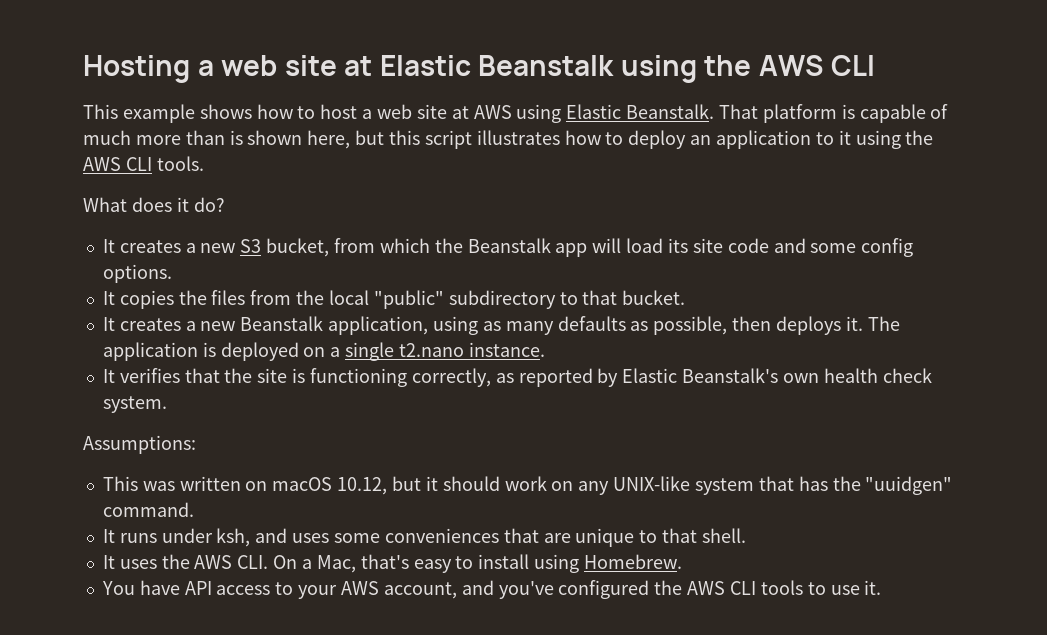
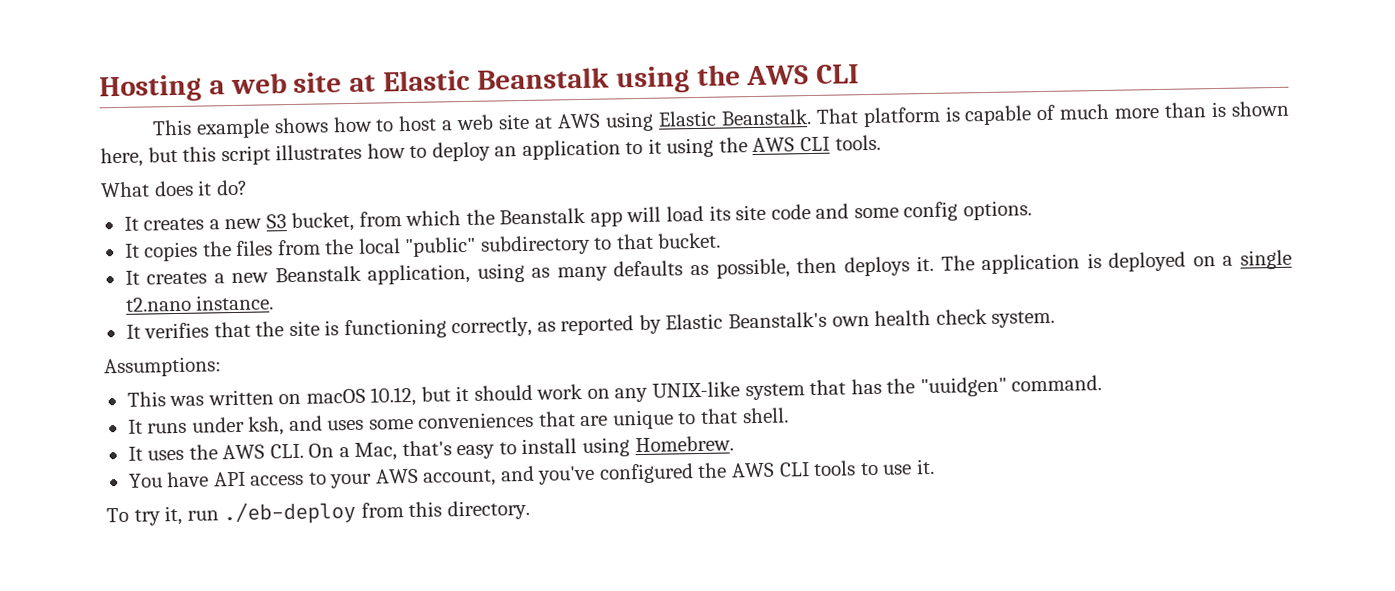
+ To try it, run ./eb-deploy from this directory.

